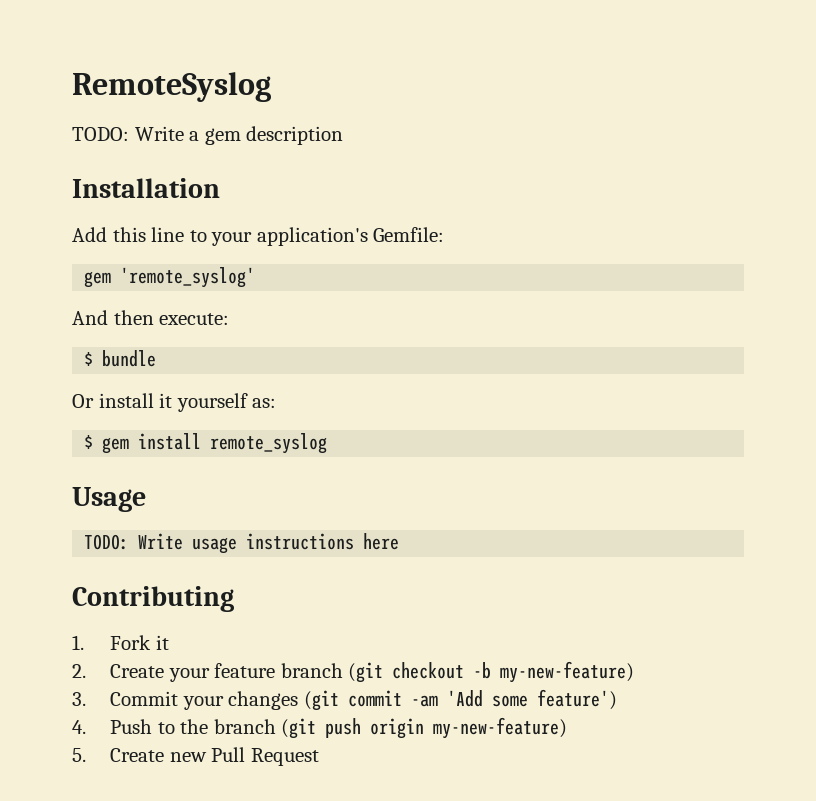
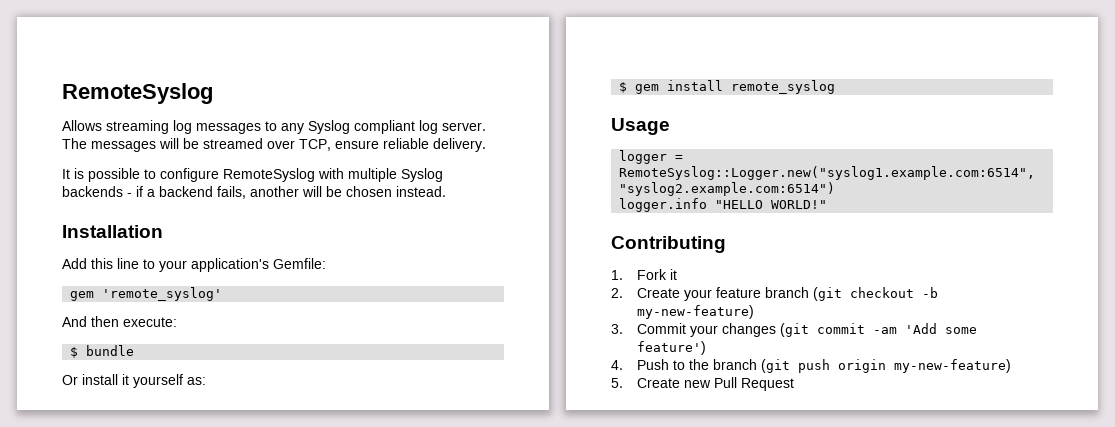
- TODO: Write a gem description
+ Allows streaming log messages to any Syslog compliant log server. The messages will be streamed over TCP, ensure reliable delivery.
+ It is possible to configure RemoteSyslog with multiple Syslog backends - if a backend fails, another will be chosen instead.
- TODO: Write usage instructions here
+ logger = RemoteSyslog::Logger.new("syslog1.example.com:6514", "syslog2.example.com:6514")
+ logger.info "HELLO WORLD!"

